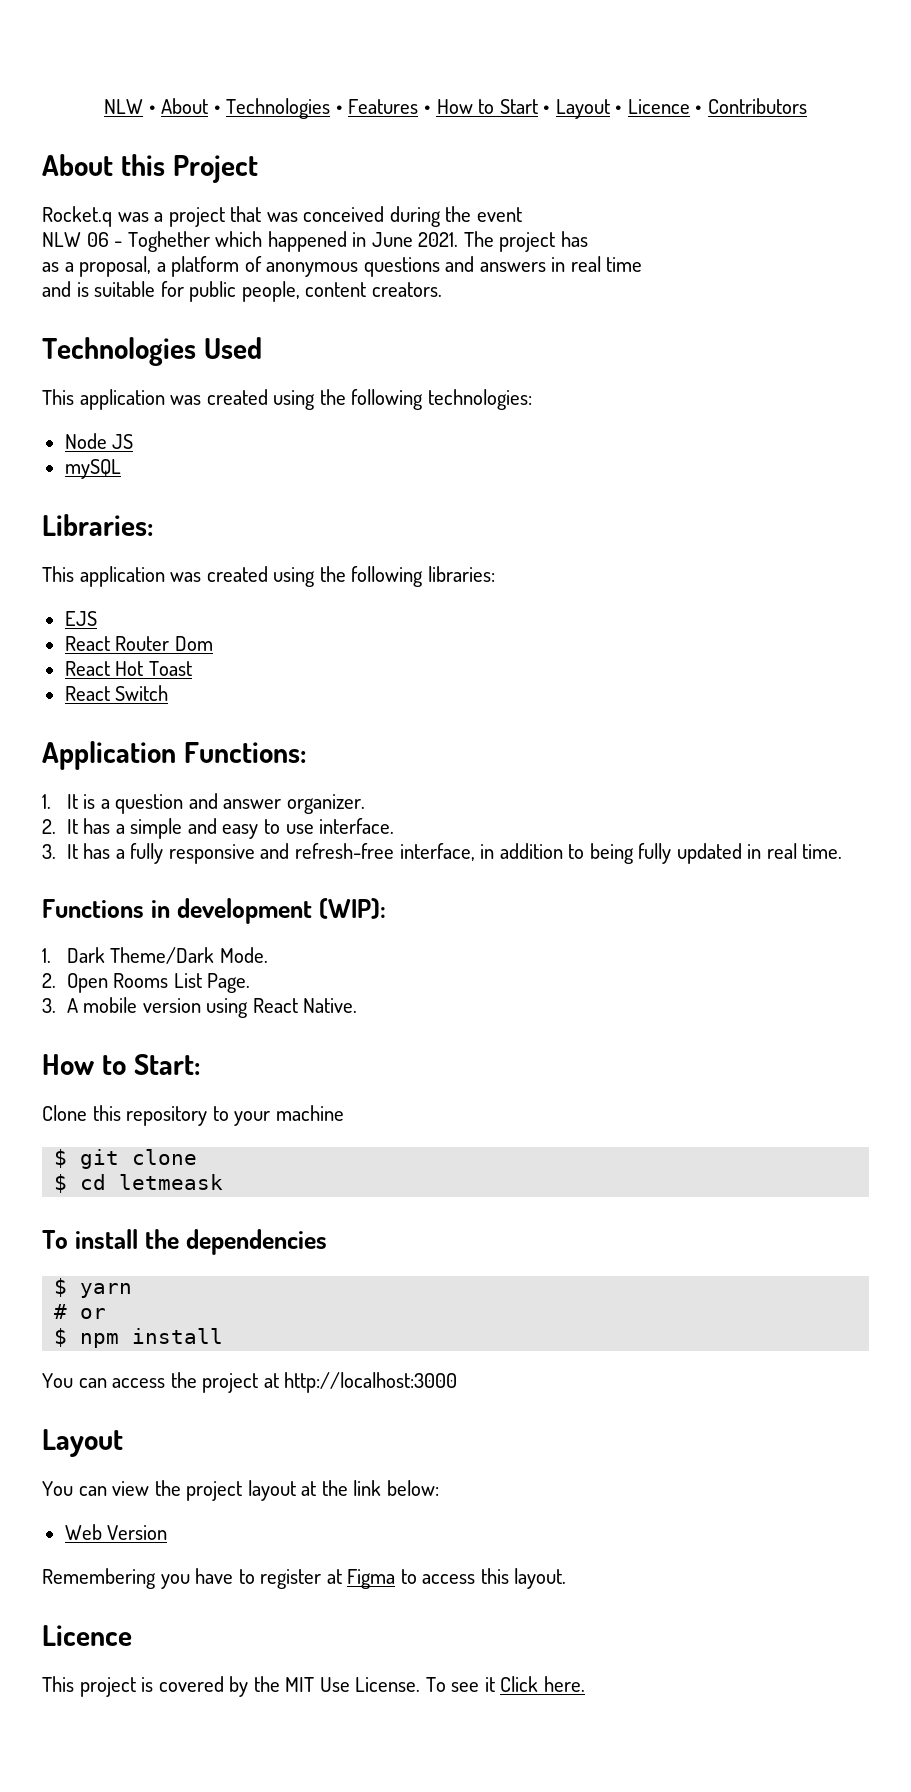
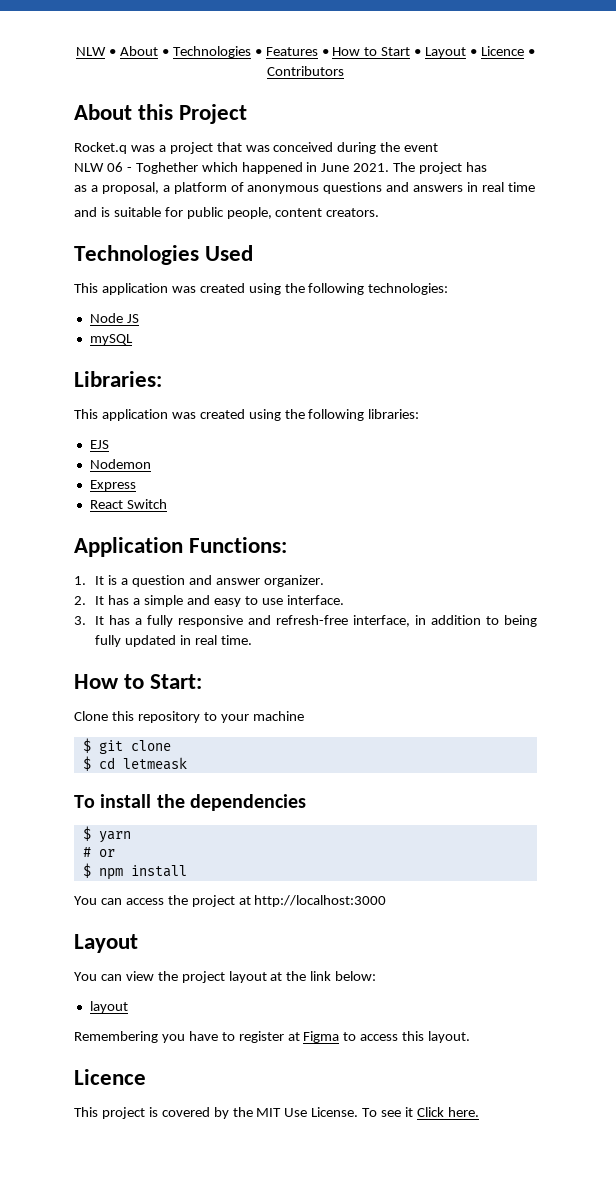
- React Router Dom
- React Hot Toast
+ Nodemon
+ Express
- Functions in development (WIP):
- 1. Dark Theme/Dark Mode.
- 2. Open Rooms List Page.
- 3. A mobile version using React Native.
  You can view the project layout at the link below:
- Web Version
+ layout

